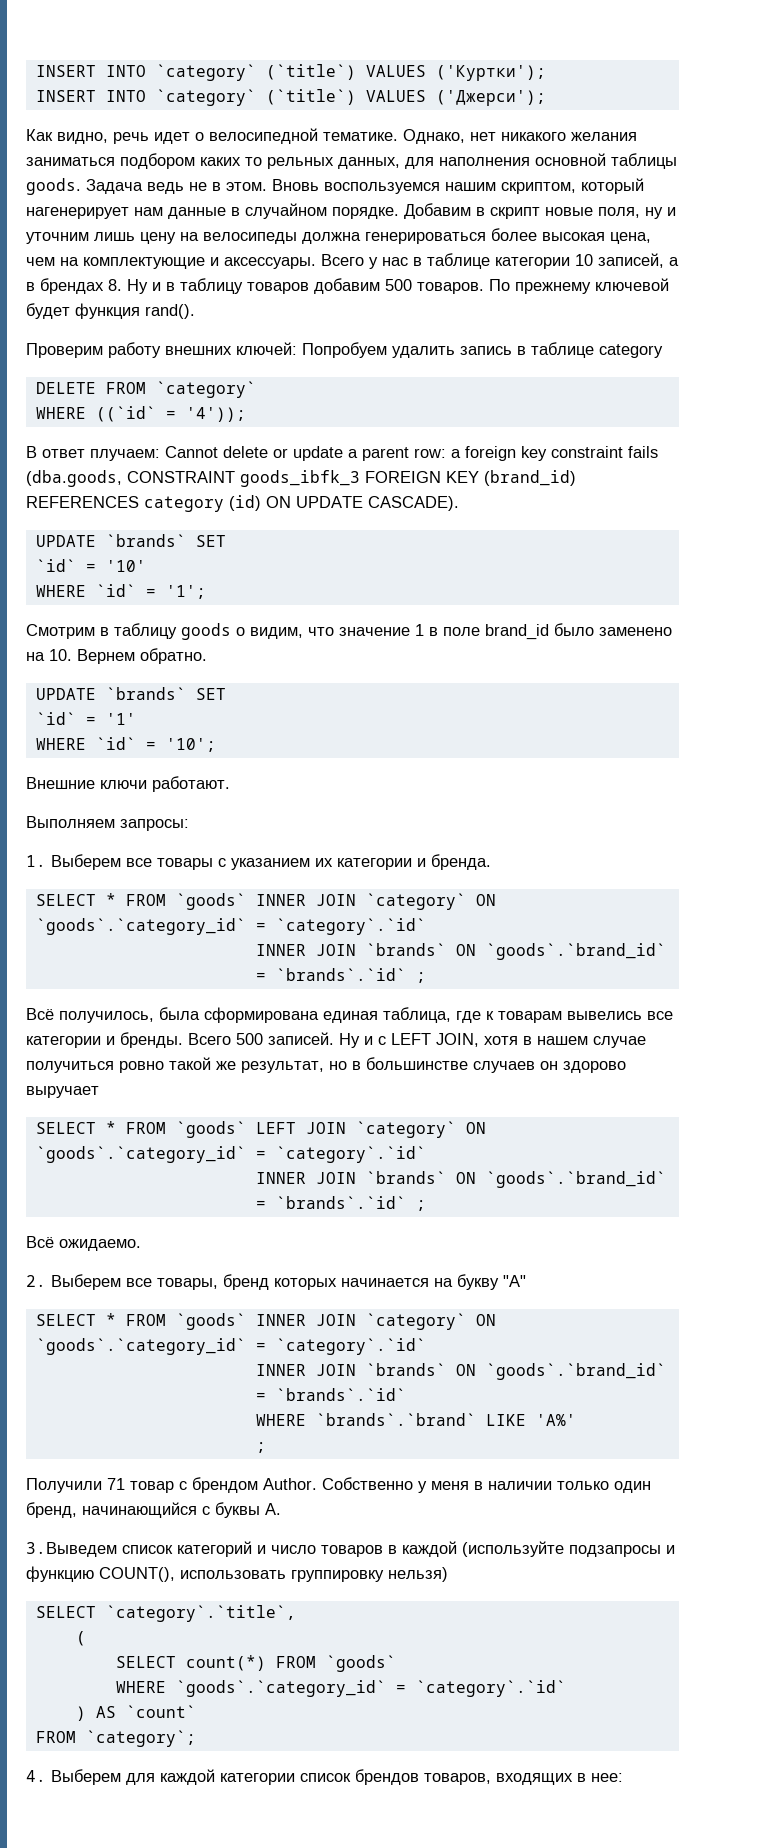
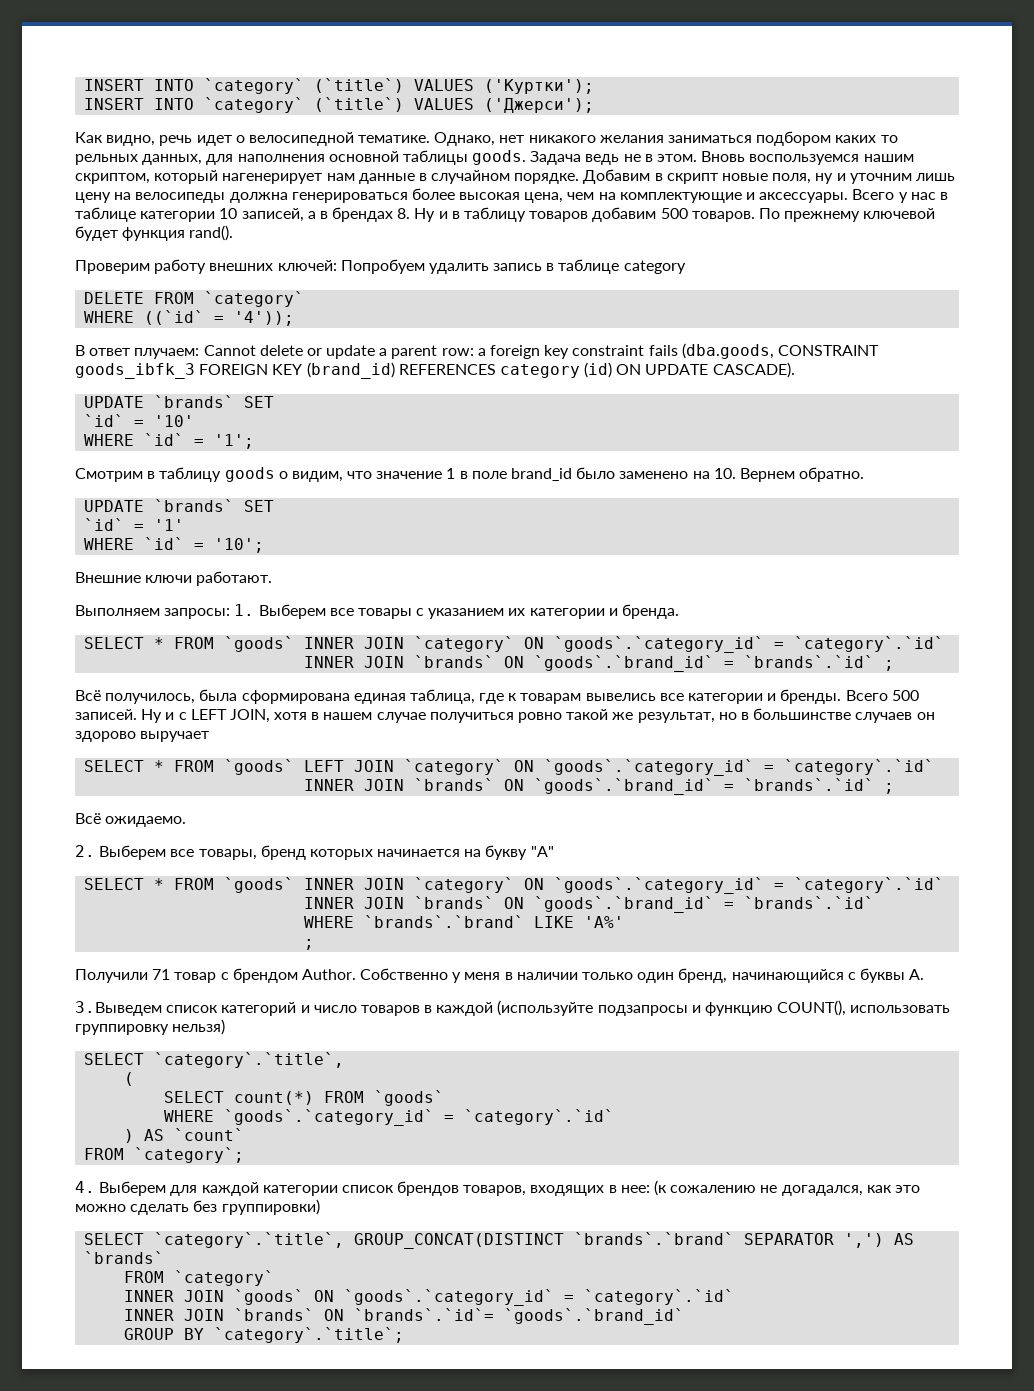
- Выполняем запросы:
- 1. Выберем все товары с указанием их категории и бренда.
+ Выполняем запросы: 1. Выберем все товары с указанием их категории и бренда.
- 4. Выберем для каждой категории список брендов товаров, входящих в нее:
+ 4. Выберем для каждой категории список брендов товаров, входящих в нее: (к сожалению не догадался, как это можно сделать без группировки)
+ SELECT `category`.`title`, GROUP_CONCAT(DISTINCT `brands`.`brand` SEPARATOR ',') AS `brands`
+ FROM `category`
+ INNER JOIN `goods` ON `goods`.`category_id` = `category`.`id`
+ INNER JOIN `brands` ON `brands`.`id`= `goods`.`brand_id`
+ GROUP BY `category`.`title`;

